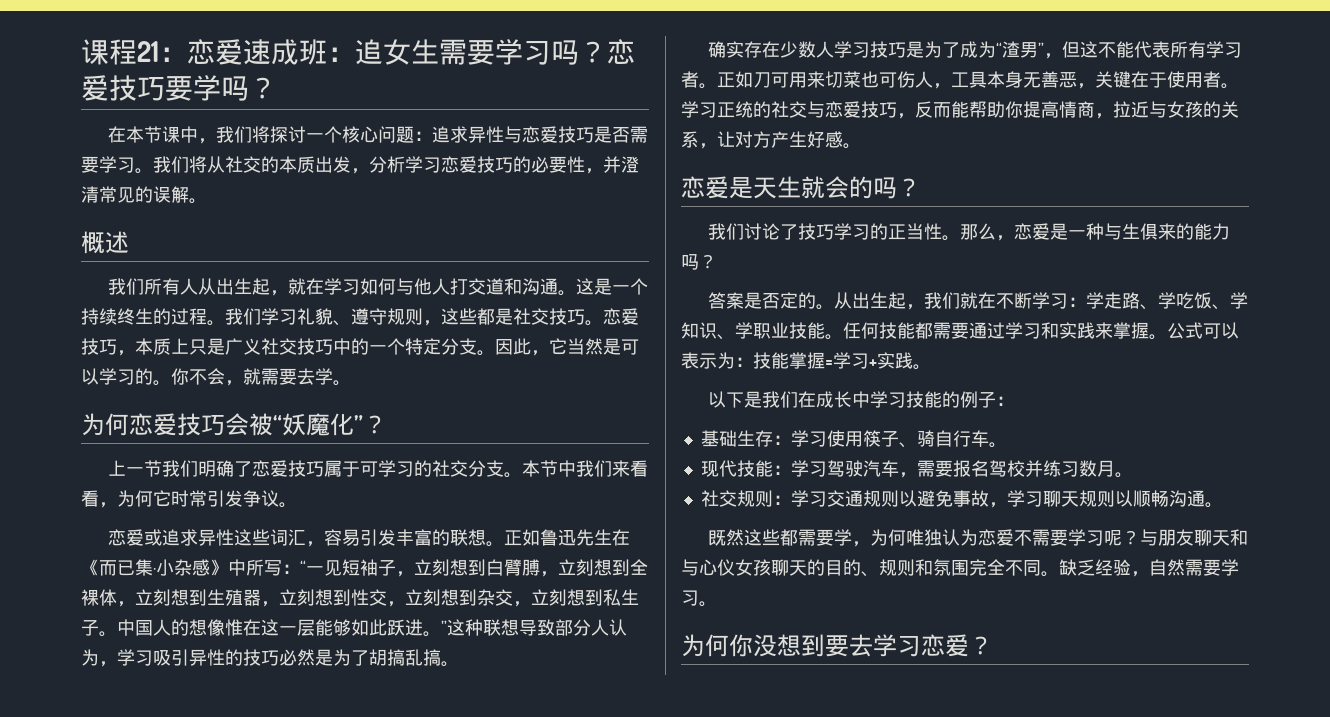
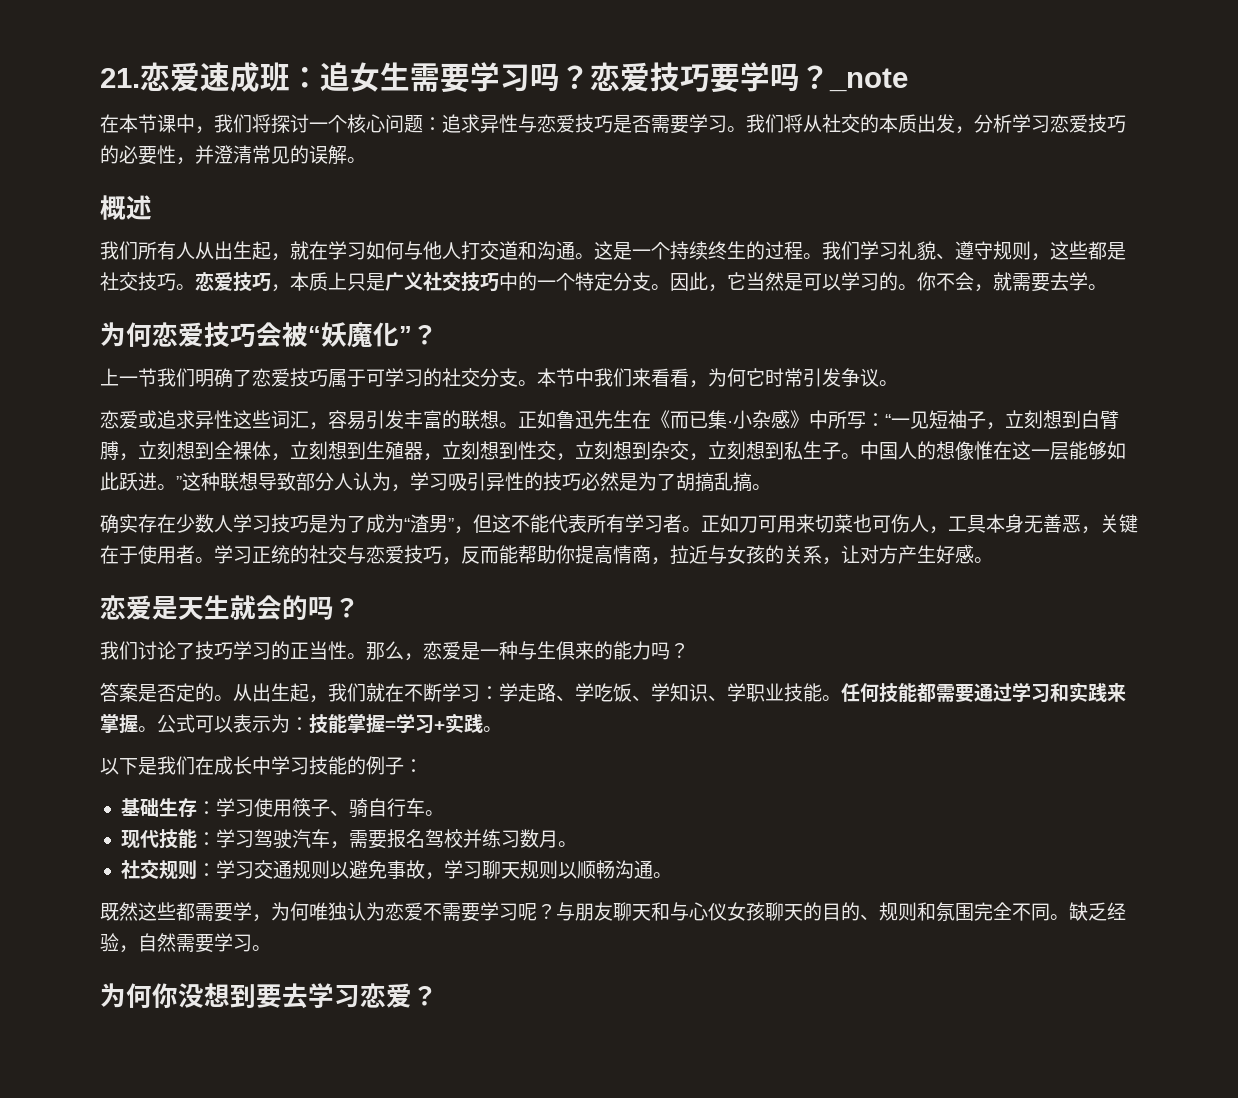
- 课程21：恋爱速成班：追女生需要学习吗？
+ 21.恋爱速成班：追女生需要学习吗？
+ _note

